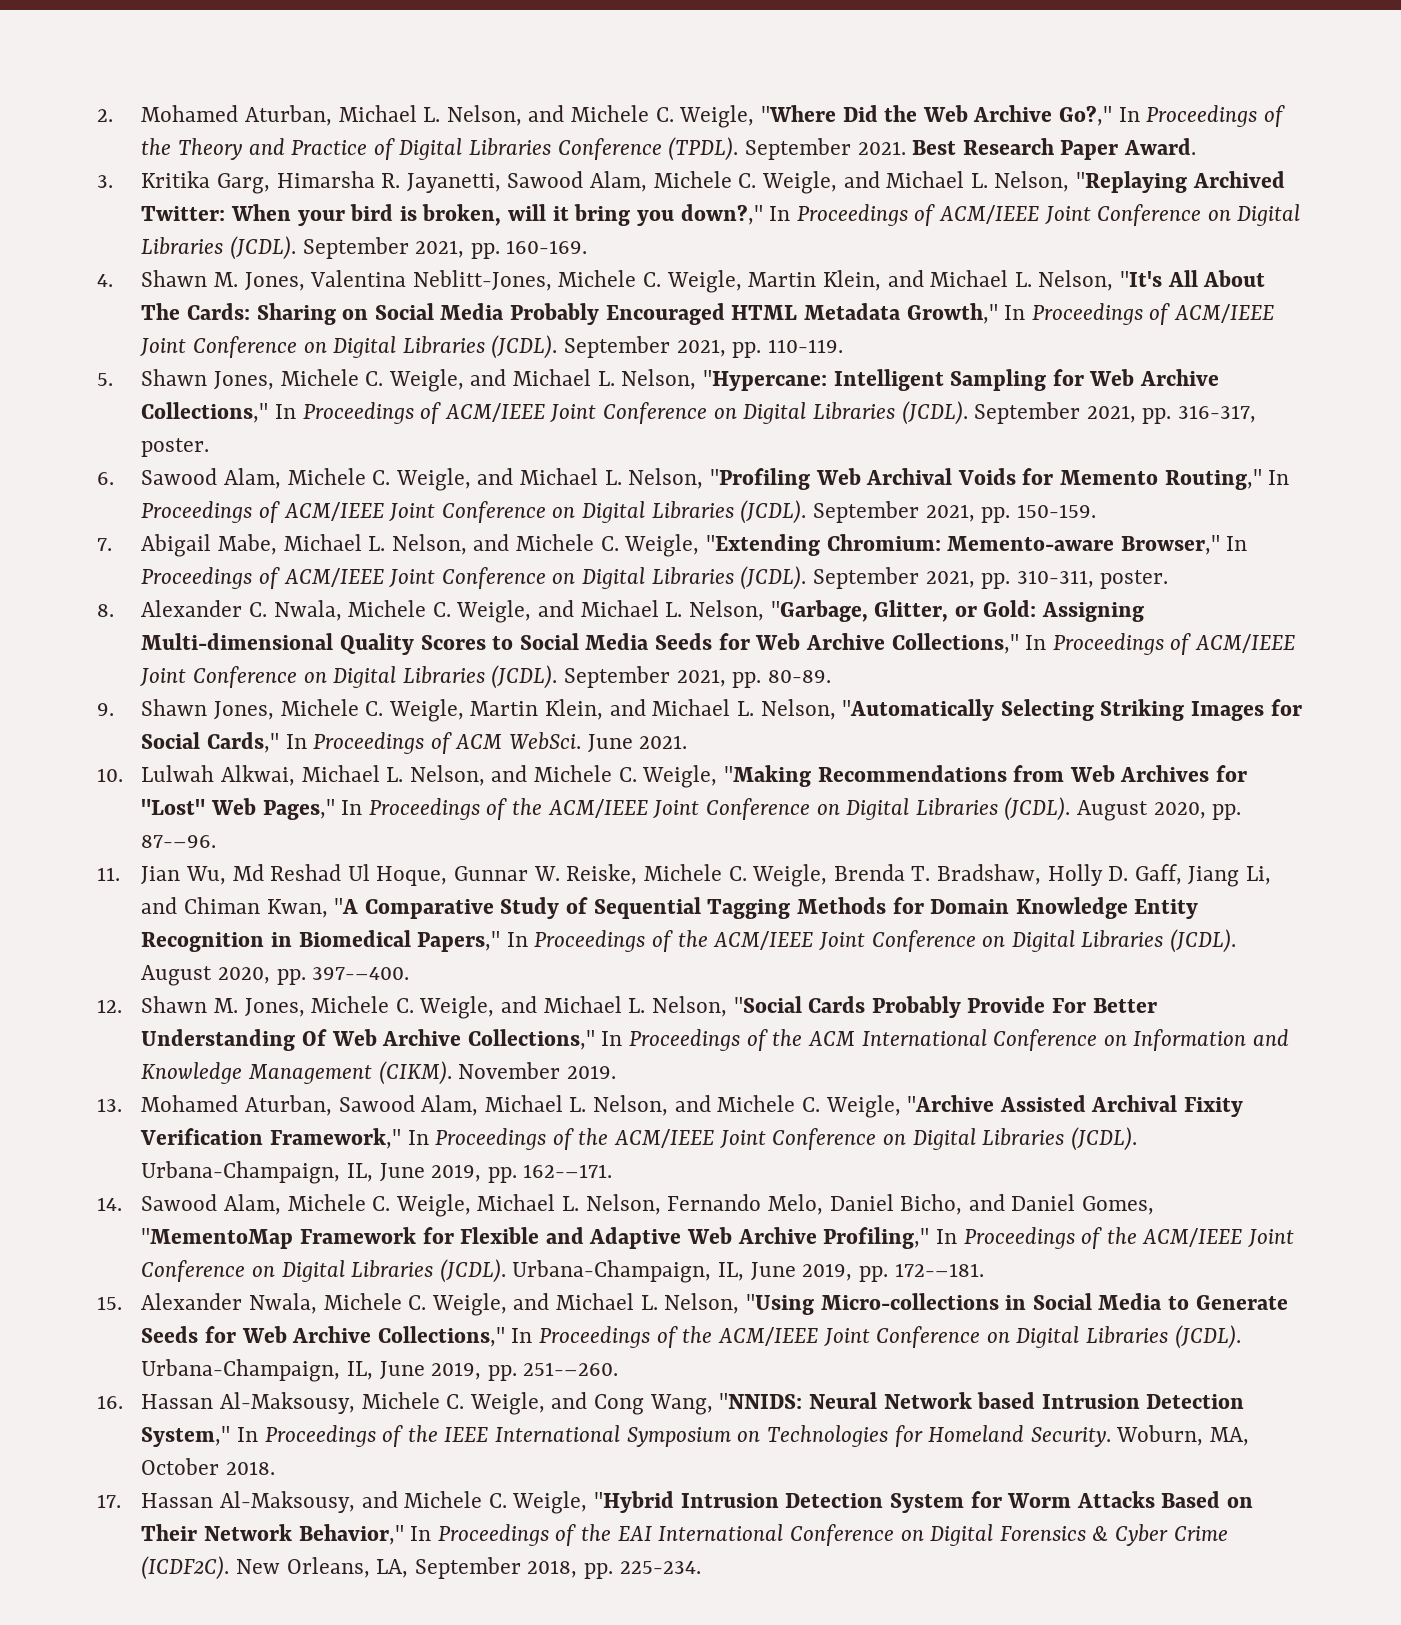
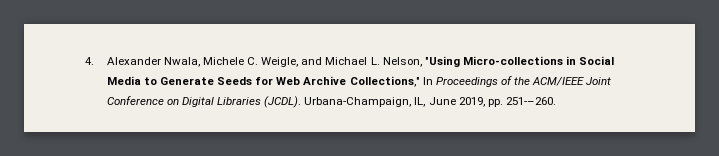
- 2. Mohamed Aturban, Michael L. Nelson, and Michele C. Weigle, "Where Did the Web Archive Go?," In Proceedings of the Theory and Practice of Digital Libraries Conference (TPDL). September 2021. Best Research Paper Award.
- 3. Kritika Garg, Himarsha R. Jayanetti, Sawood Alam, Michele C. Weigle, and Michael L. Nelson, "Replaying Archived Twitter: When your bird is broken, will it bring you down?," In Proceedings of ACM/IEEE Joint Conference on Digital Libraries (JCDL). September 2021, pp. 160-169.
- 4. Shawn M. Jones, Valentina Neblitt-Jones, Michele C. Weigle, Martin Klein, and Michael L. Nelson, "It's All About The Cards: Sharing on Social Media Probably Encouraged HTML Metadata Growth," In Proceedings of ACM/IEEE Joint Conference on Digital Libraries (JCDL). September 2021, pp. 110-119.
- 5. Shawn Jones, Michele C. Weigle, and Michael L. Nelson, "Hypercane: Intelligent Sampling for Web Archive Collections," In Proceedings of ACM/IEEE Joint Conference on Digital Libraries (JCDL). September 2021, pp. 316-317, poster.
- 6. Sawood Alam, Michele C. Weigle, and Michael L. Nelson, "Profiling Web Archival Voids for Memento Routing," In Proceedings of ACM/IEEE Joint Conference on Digital Libraries (JCDL). September 2021, pp. 150-159.
- 7. Abigail Mabe, Michael L. Nelson, and Michele C. Weigle, "Extending Chromium: Memento-aware Browser," In Proceedings of ACM/IEEE Joint Conference on Digital Libraries (JCDL). September 2021, pp. 310-311, poster.
- 8. Alexander C. Nwala, Michele C. Weigle, and Michael L. Nelson, "Garbage, Glitter, or Gold: Assigning Multi-dimensional Quality Scores to Social Media Seeds for Web Archive Collections," In Proceedings of ACM/IEEE Joint Conference on Digital Libraries (JCDL). September 2021, pp. 80-89.
- 9. Shawn Jones, Michele C. Weigle, Martin Klein, and Michael L. Nelson, "Automatically Selecting Striking Images for Social Cards," In Proceedings of ACM WebSci. June 2021.
- 10. Lulwah Alkwai, Michael L. Nelson, and Michele C. Weigle, "Making Recommendations from Web Archives for "Lost" Web Pages," In Proceedings of the ACM/IEEE Joint Conference on Digital Libraries (JCDL). August 2020, pp. 87-–96.
- 11. Jian Wu, Md Reshad Ul Hoque, Gunnar W. Reiske, Michele C. Weigle, Brenda T. Bradshaw, Holly D. Gaff, Jiang Li, and Chiman Kwan, "A Comparative Study of Sequential Tagging Methods for Domain Knowledge Entity Recognition in Biomedical Papers," In Proceedings of the ACM/IEEE Joint Conference on Digital Libraries (JCDL). August 2020, pp. 397-–400.
- 12. Shawn M. Jones, Michele C. Weigle, and Michael L. Nelson, "Social Cards Probably Provide For Better Understanding Of Web Archive Collections," In Proceedings of the ACM International Conference on Information and Knowledge Management (CIKM). November 2019.
- 13. Mohamed Aturban, Sawood Alam, Michael L. Nelson, and Michele C. Weigle, "Archive Assisted Archival Fixity Verification Framework," In Proceedings of the ACM/IEEE Joint Conference on Digital Libraries (JCDL). Urbana-Champaign, IL, June 2019, pp. 162-–171.
- 14. Sawood Alam, Michele C. Weigle, Michael L. Nelson, Fernando Melo, Daniel Bicho, and Daniel Gomes, "MementoMap Framework for Flexible and Adaptive Web Archive Profiling," In Proceedings of the ACM/IEEE Joint Conference on Digital Libraries (JCDL). Urbana-Champaign, IL, June 2019, pp. 172-–181.
- 15. Alexander Nwala, Michele C. Weigle, and Michael L. Nelson, "Using Micro-collections in Social Media to Generate Seeds for Web Archive Collections," In Proceedings of the ACM/IEEE Joint Conference on Digital Libraries (JCDL).
+ 4. Alexander Nwala, Michele C. Weigle, and Michael L. Nelson, "Using Micro-collections in Social Media to Generate Seeds for Web Archive Collections," In Proceedings of the ACM/IEEE Joint Conference on Digital Libraries (JCDL).
- 16. Hassan Al-Maksousy, Michele C. Weigle, and Cong Wang, "NNIDS: Neural Network based Intrusion Detection System," In Proceedings of the IEEE International Symposium on Technologies for Homeland Security. Woburn, MA, October 2018.
- 17. Hassan Al-Maksousy, and Michele C. Weigle, "Hybrid Intrusion Detection System for Worm Attacks Based on Their Network Behavior," In Proceedings of the EAI International Conference on Digital Forensics & Cyber Crime (ICDF2C). New Orleans, LA, September 2018, pp. 225-234.

